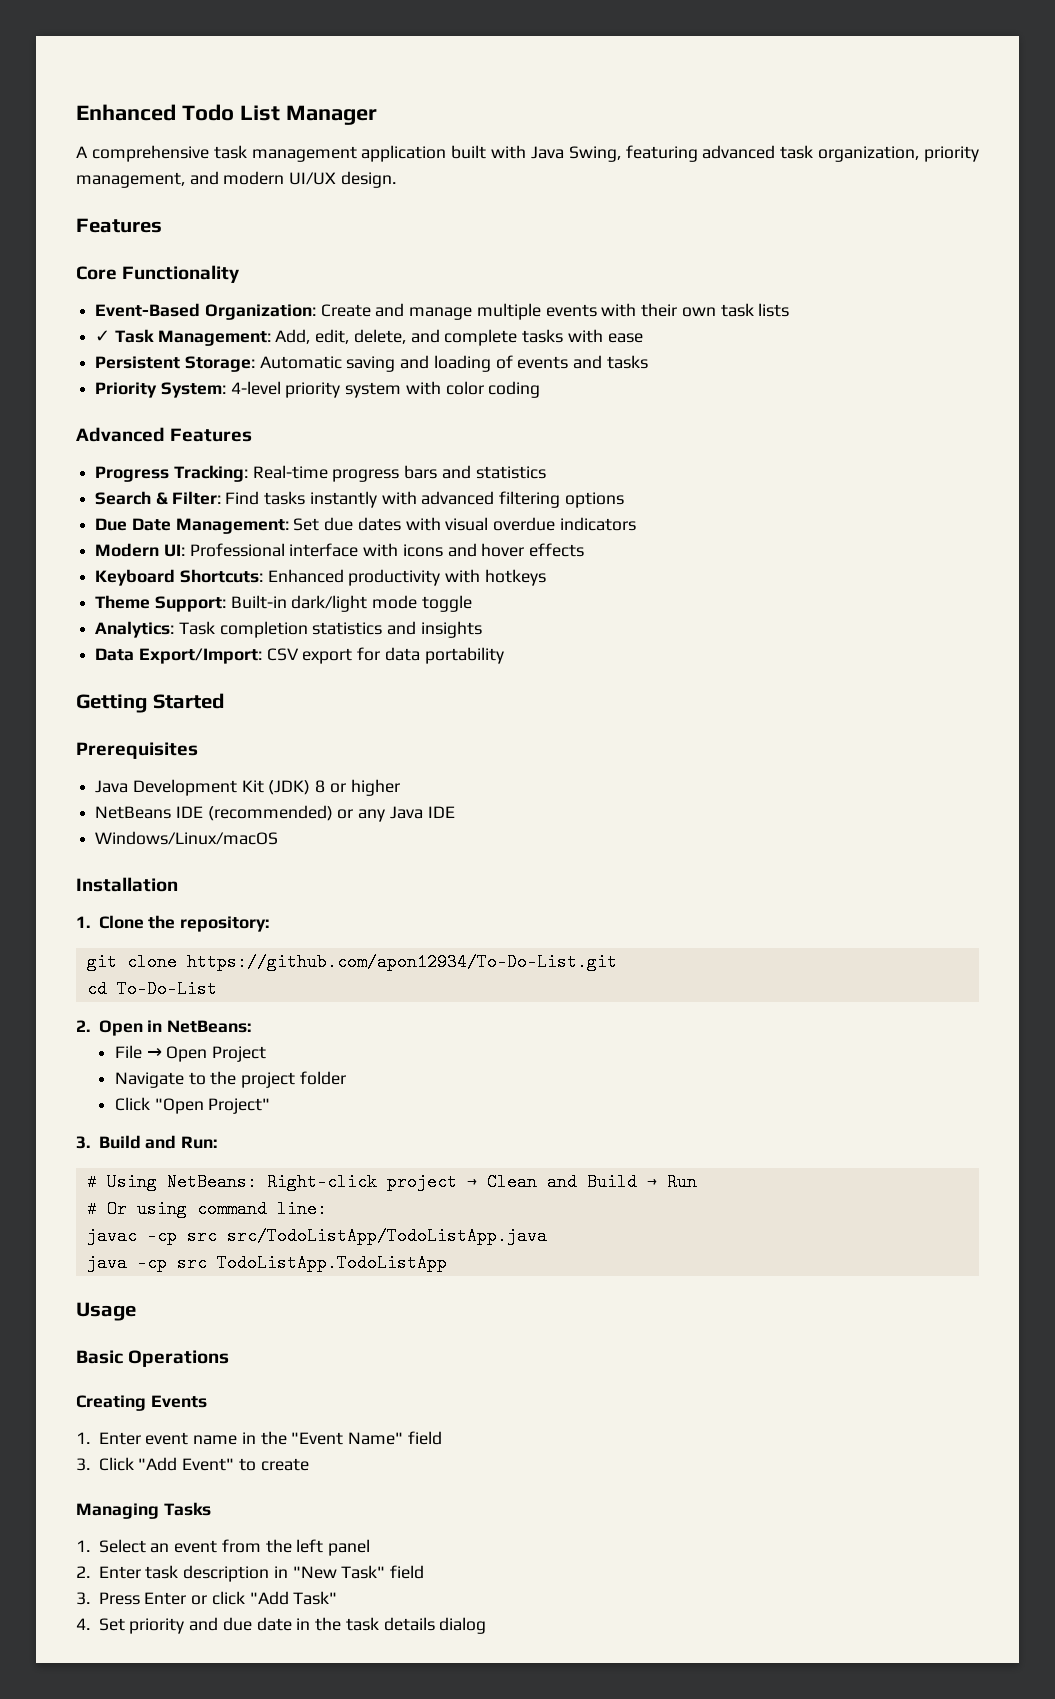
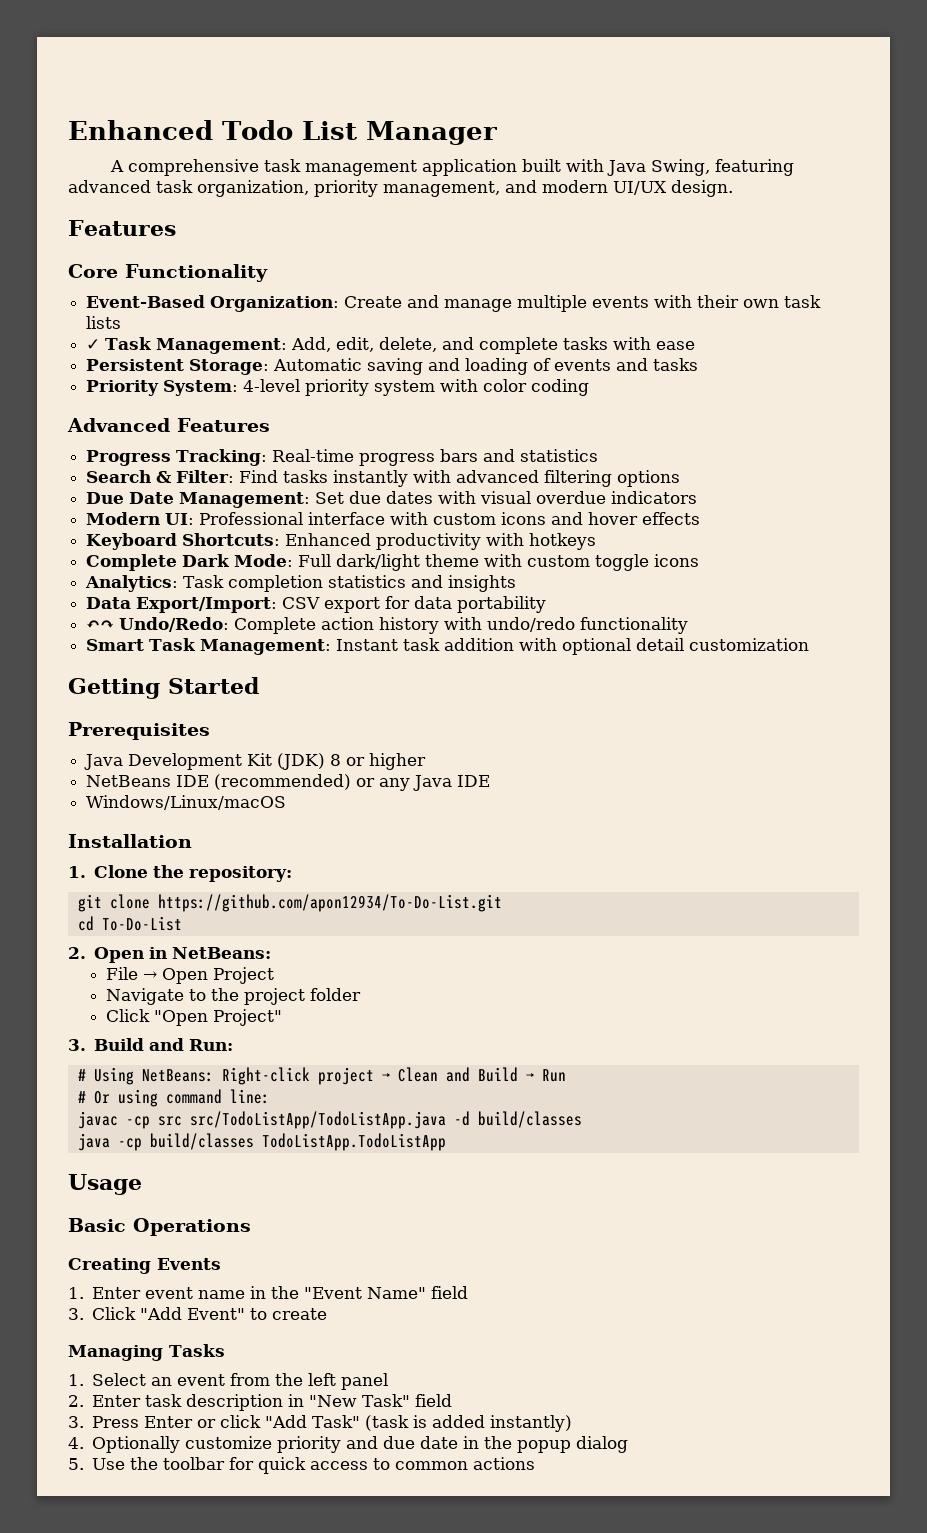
- Modern UI: Professional interface with icons and hover effects
+ Modern UI: Professional interface with custom icons and hover effects
- Theme Support: Built-in dark/light mode toggle
+ Complete Dark Mode: Full dark/light theme with custom toggle icons
+ ↶↷ Undo/Redo: Complete action history with undo/redo functionality
+ Smart Task Management: Instant task addition with optional detail customization
- javac -cp src src/TodoListApp/TodoListApp.java
+ javac -cp src src/TodoListApp/TodoListApp.java -d build/classes
- java -cp src TodoListApp.TodoListApp
+ java -cp build/classes TodoListApp.TodoListApp
- 3. Press Enter or click "Add Task"
+ 3. Press Enter or click "Add Task" (task is added instantly)
- 4. Set priority and due date in the task details dialog
+ 4. Optionally customize priority and due date in the popup dialog
+ 5. Use the toolbar for quick access to common actions

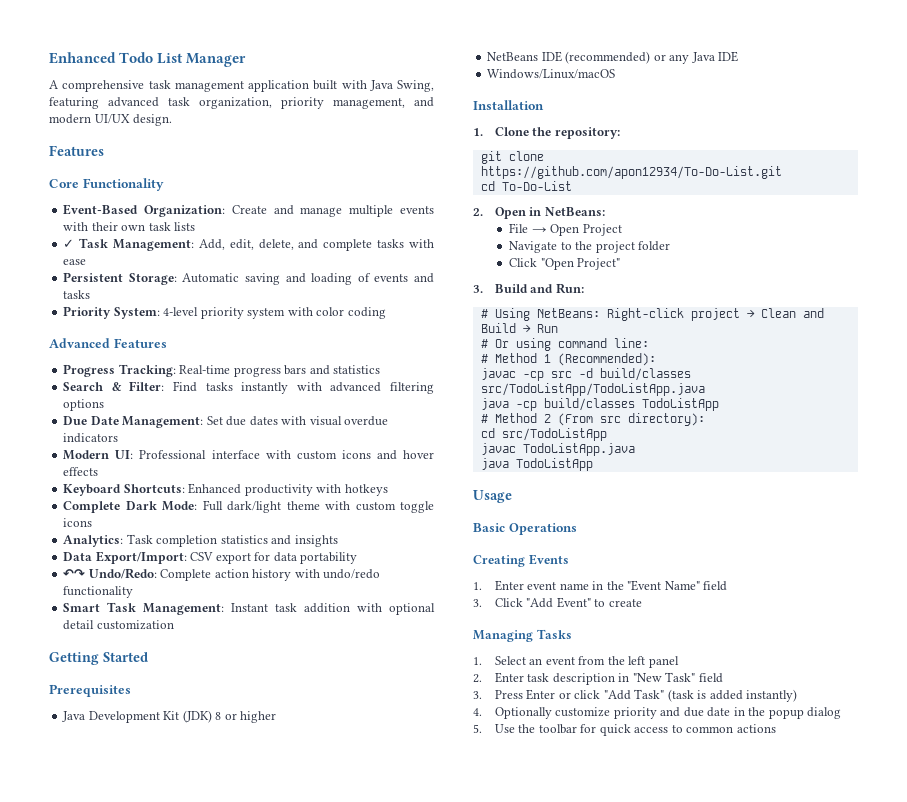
+ # Method 1 (Recommended):
- javac -cp src src/TodoListApp/TodoListApp.java -d build/classes
+ javac -cp src -d build/classes src/TodoListApp/TodoListApp.java
- java -cp build/classes TodoListApp.TodoListApp
+ java -cp build/classes TodoListApp
+ # Method 2 (From src directory):
+ cd src/TodoListApp
+ javac TodoListApp.java
+ java TodoListApp

